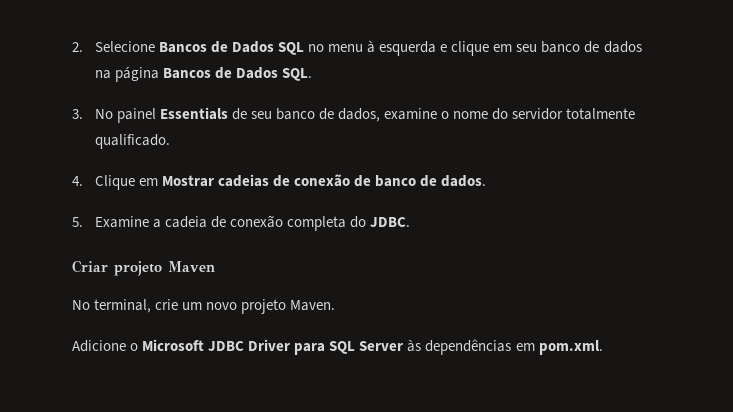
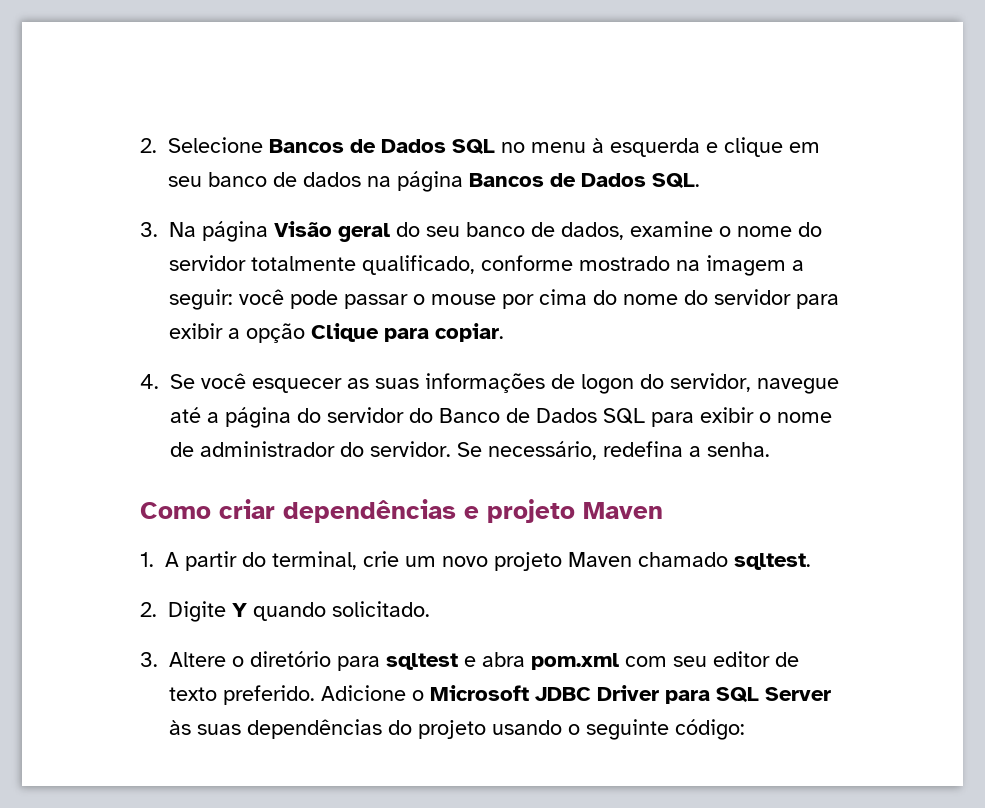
- 3. No painel Essentials de seu banco de dados, examine o nome do servidor totalmente qualificado.
- 4. Clique em Mostrar cadeias de conexão de banco de dados.
- 5. Examine a cadeia de conexão completa do JDBC.
- Criar projeto Maven
- No terminal, crie um novo projeto Maven.
- Adicione o Microsoft JDBC Driver para SQL Server às dependências em pom.xml.
+ 3. Na página Visão geral do seu banco de dados, examine o nome do servidor totalmente qualificado, conforme mostrado na imagem a seguir: você pode passar o mouse por cima do nome do servidor para exibir a opção Clique para copiar.
+ 4. Se você esquecer as suas informações de logon do servidor, navegue até a página do servidor do Banco de Dados SQL para exibir o nome de administrador do servidor. Se necessário, redefina a senha.
+ Como criar dependências e projeto Maven
+ 1. A partir do terminal, crie um novo projeto Maven chamado sqltest.
+ 2. Digite Y quando solicitado.
+ 3. Altere o diretório para sqltest e abra pom.xml com seu editor de texto preferido. Adicione o Microsoft JDBC Driver para SQL Server às suas dependências do projeto usando o seguinte código:

